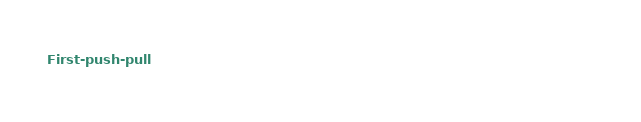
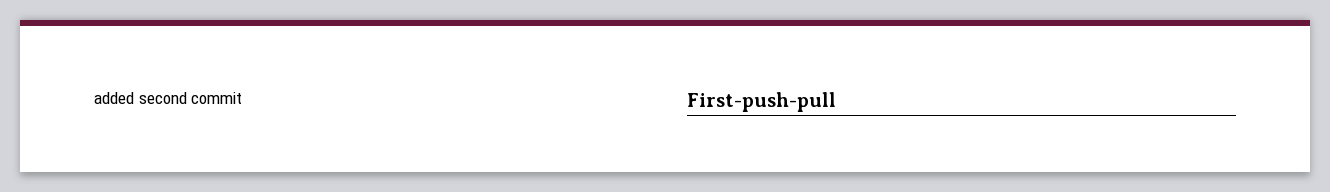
+ added second commit

